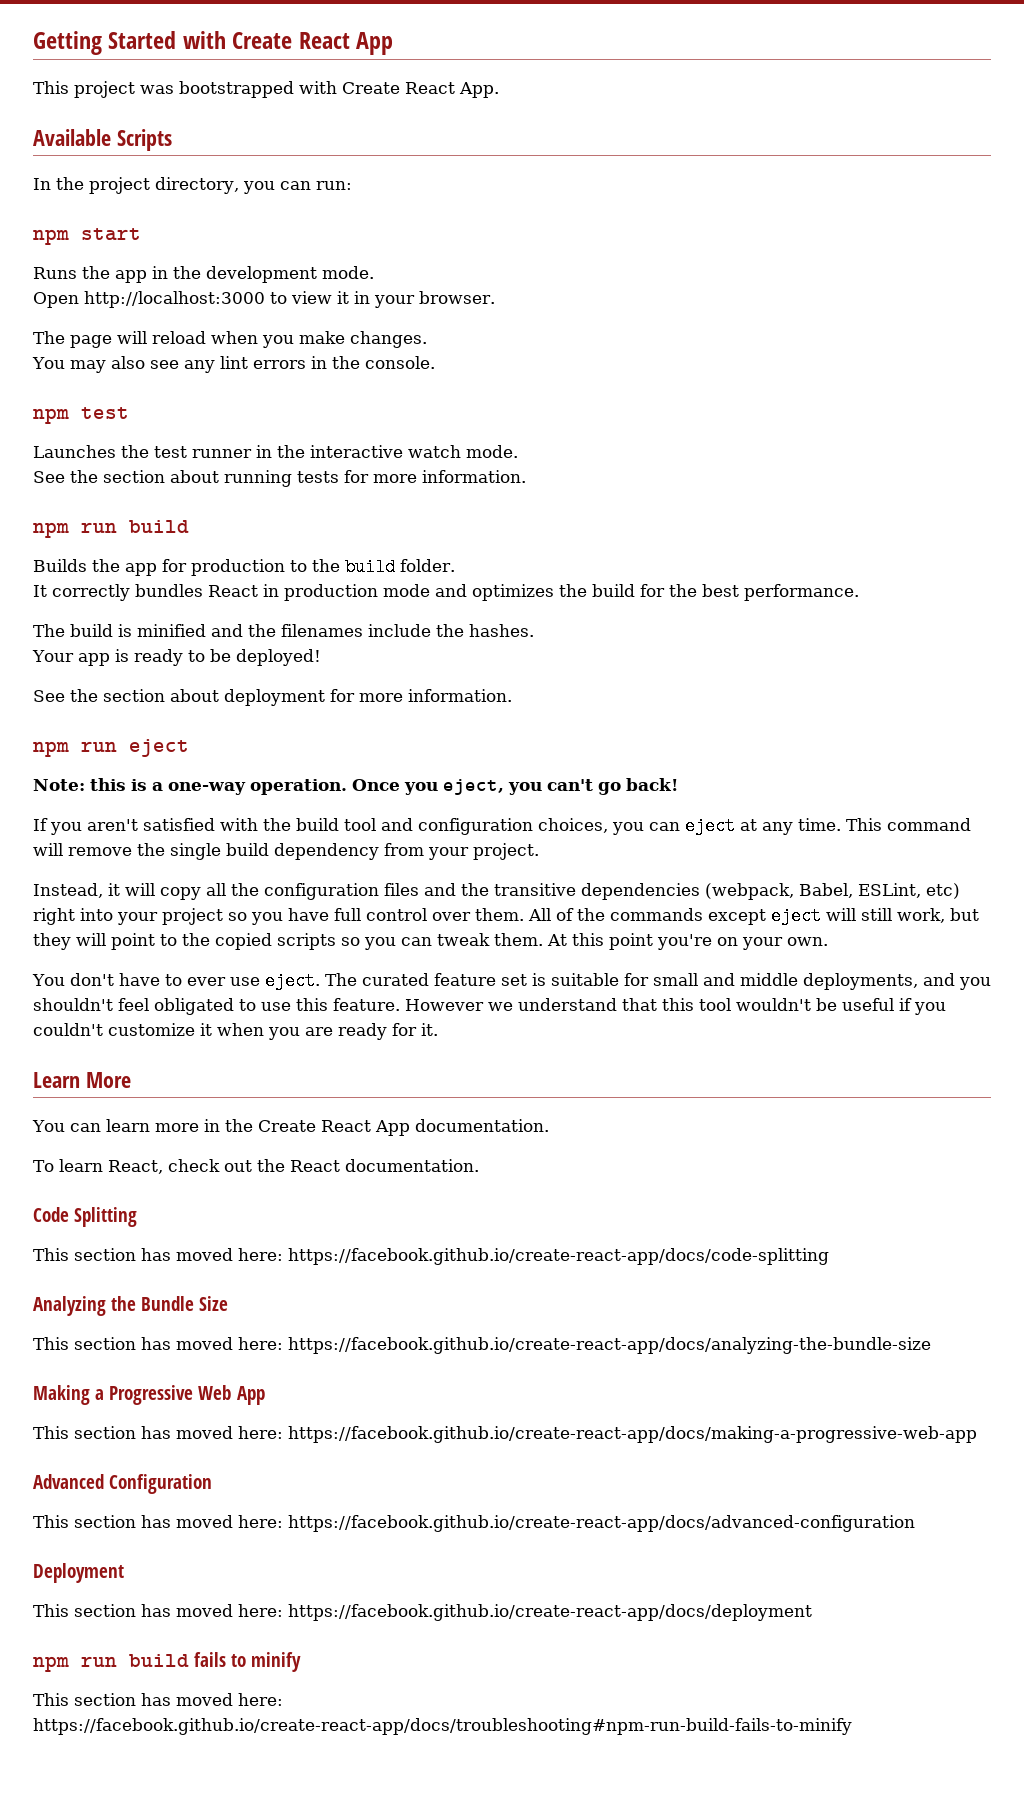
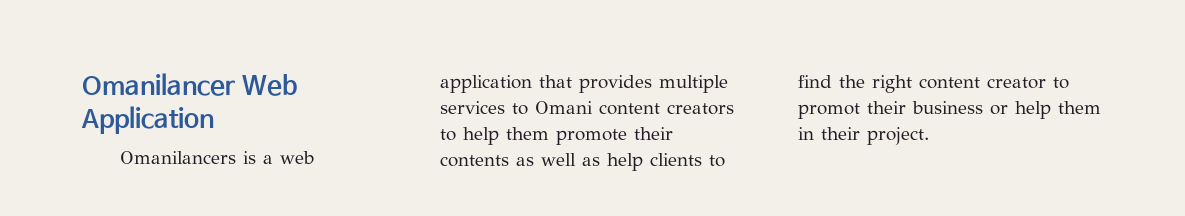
- Getting Started with Create React App
- This project was bootstrapped with Create React App.
- Available Scripts
- In the project directory, you can run:
- npm start
- Runs the app in the development mode.
- Open http://localhost:3000 to view it in your browser.
- The page will reload when you make changes.
- You may also see any lint errors in the console.
- npm test
- Launches the test runner in the interactive watch mode.
- See the section about running tests for more information.
- npm run build
- Builds the app for production to the build folder.
- It correctly bundles React in production mode and optimizes the build for the best performance.
- The build is minified and the filenames include the hashes.
- Your app is ready to be deployed!
- See the section about deployment for more information.
- npm run eject
- Note: this is a one-way operation. Once you eject, you can't go back!
- If you aren't satisfied with the build tool and configuration choices, you can eject at any time. This command will remove the single build dependency from your project.
- Instead, it will copy all the configuration files and the transitive dependencies (webpack, Babel, ESLint, etc) right into your project so you have full control over them. All of the commands except eject will still work, but they will point to the copied scripts so you can tweak them. At this point you're on your own.
- You don't have to ever use eject. The curated feature set is suitable for small and middle deployments, and you shouldn't feel obligated to use this feature. However we understand that this tool wouldn't be useful if you couldn't customize it when you are ready for it.
- Learn More
- You can learn more in the Create React App documentation.
- To learn React, check out the React documentation.
- Code Splitting
- This section has moved here: https://facebook.github.io/create-react-app/docs/code-splitting
- Analyzing the Bundle Size
- This section has moved here: https://facebook.github.io/create-react-app/docs/analyzing-the-bundle-size
- Making a Progressive Web App
- This section has moved here: https://facebook.github.io/create-react-app/docs/making-a-progressive-web-app
- Advanced Configuration
- This section has moved here: https://facebook.github.io/create-react-app/docs/advanced-configuration
- Deployment
- This section has moved here: https://facebook.github.io/create-react-app/docs/deployment
- npm run build fails to minify
- This section has moved here: https://facebook.github.io/create-react-app/docs/troubleshooting#npm-run-build-fails-to-minify
+ Omanilancer Web Application
+ Omanilancers is a web application that provides multiple services to Omani content creators to help them promote their contents as well as help clients to find the right content creator to promot their business or help them in their project.

